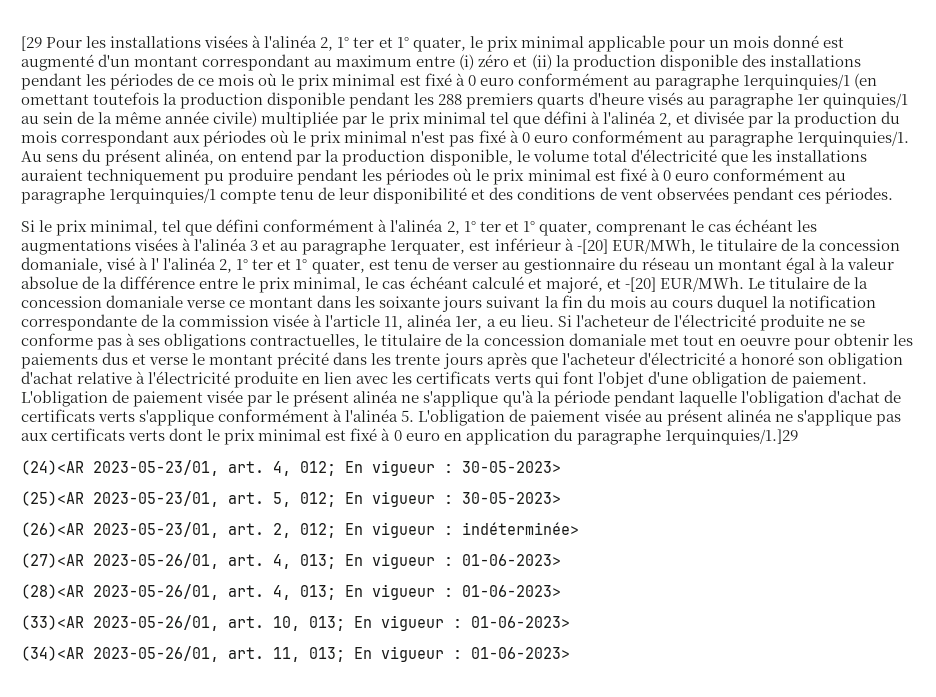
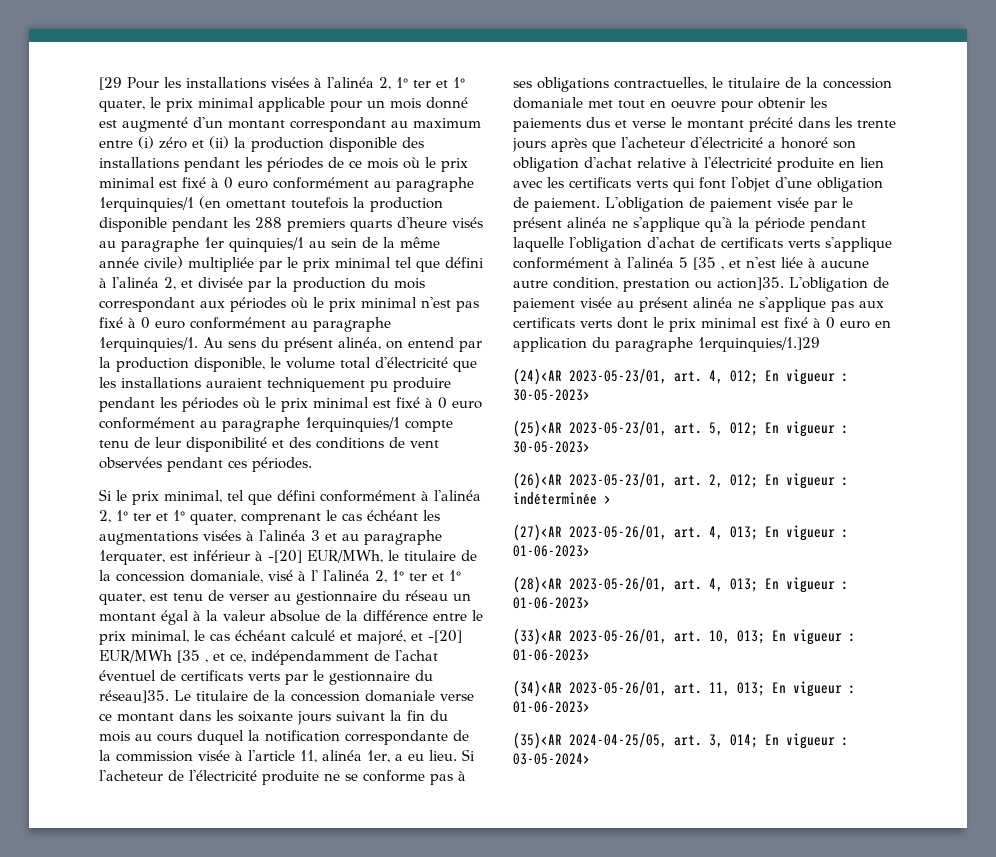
- Si le prix minimal, tel que défini conformément à l'alinéa 2, 1° ter et 1° quater, comprenant le cas échéant les augmentations visées à l'alinéa 3 et au paragraphe 1erquater, est inférieur à -[20] EUR/MWh, le titulaire de la concession domaniale, visé à l' l'alinéa 2, 1° ter et 1° quater, est tenu de verser au gestionnaire du réseau un montant égal à la valeur absolue de la différence entre le prix minimal, le cas échéant calculé et majoré, et -[20] EUR/MWh.
+ Si le prix minimal, tel que défini conformément à l'alinéa 2, 1° ter et 1° quater, comprenant le cas échéant les augmentations visées à l'alinéa 3 et au paragraphe 1erquater, est inférieur à -[20] EUR/MWh, le titulaire de la concession domaniale, visé à l' l'alinéa 2, 1° ter et 1° quater, est tenu de verser au gestionnaire du réseau un montant égal à la valeur absolue de la différence entre le prix minimal, le cas échéant calculé et majoré, et -[20] EUR/MWh [35 , et ce, indépendamment de l'achat éventuel de certificats verts par le gestionnaire du réseau]35.
- L'obligation de paiement visée par le présent alinéa ne s'applique qu'à la période pendant laquelle l'obligation d'achat de certificats verts s'applique conformément à l'alinéa 5. L'obligation de paiement visée au présent alinéa ne s'applique pas aux certificats verts dont le prix minimal est fixé à 0 euro en application du paragraphe 1erquinquies/1.]29
+ L'obligation de paiement visée par le présent alinéa ne s'applique qu'à la période pendant laquelle l'obligation d'achat de certificats verts s'applique conformément à l'alinéa 5 [35 , et n'est liée à aucune autre condition, prestation ou action]35. L'obligation de paiement visée au présent alinéa ne s'applique pas aux certificats verts dont le prix minimal est fixé à 0 euro en application du paragraphe 1erquinquies/1.]29
- (26)<AR 2023-05-23/01, art. 2, 012; En vigueur : indéterminée>
+ (26)<AR 2023-05-23/01, art. 2, 012; En vigueur : indéterminée >
+ (35)<AR 2024-04-25/05, art. 3, 014; En vigueur : 03-05-2024>

